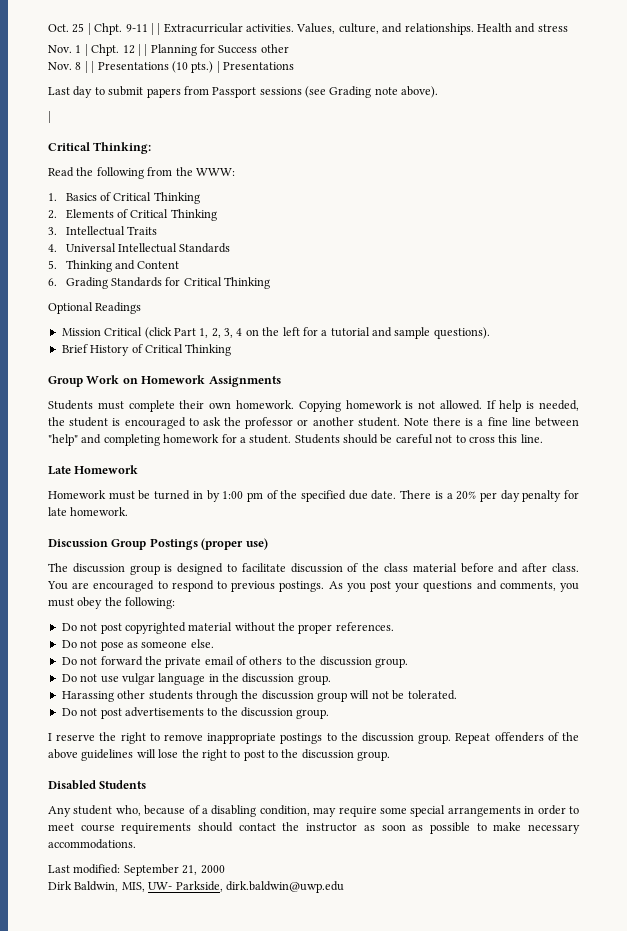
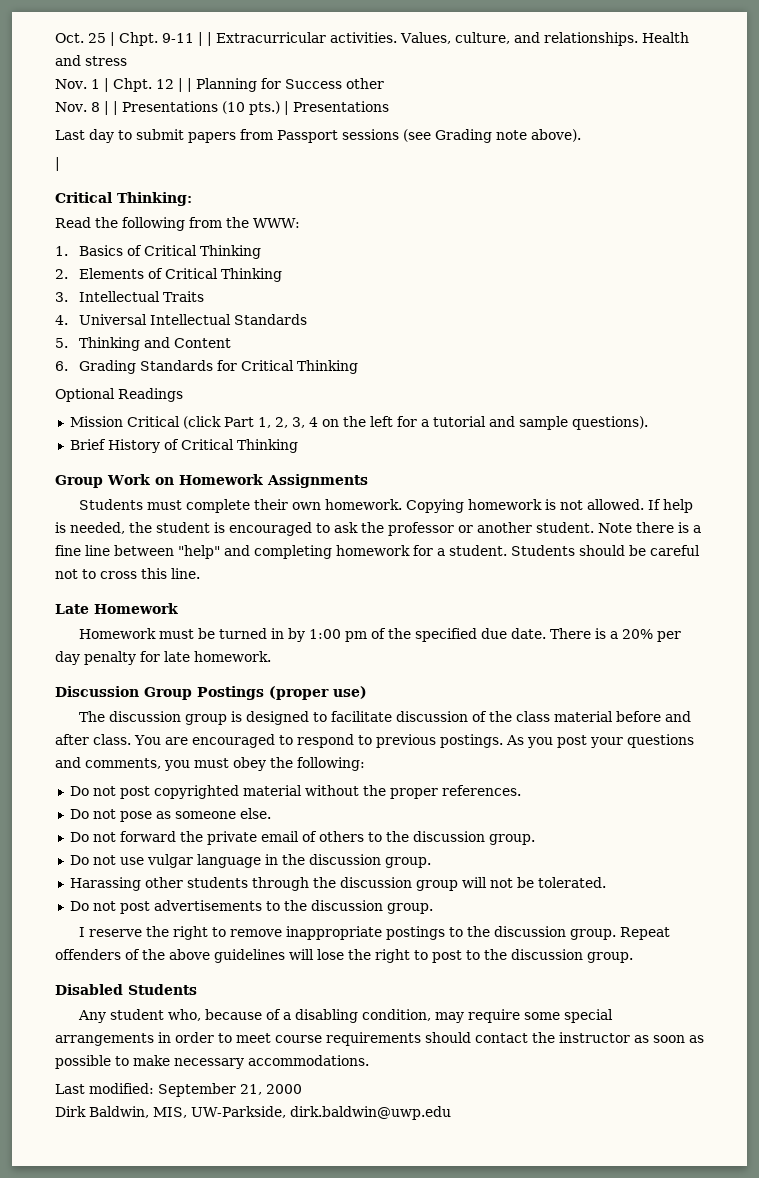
- Dirk Baldwin, MIS, UW- Parkside, dirk.baldwin@uwp.edu
+ Dirk Baldwin, MIS, UW-Parkside, dirk.baldwin@uwp.edu

